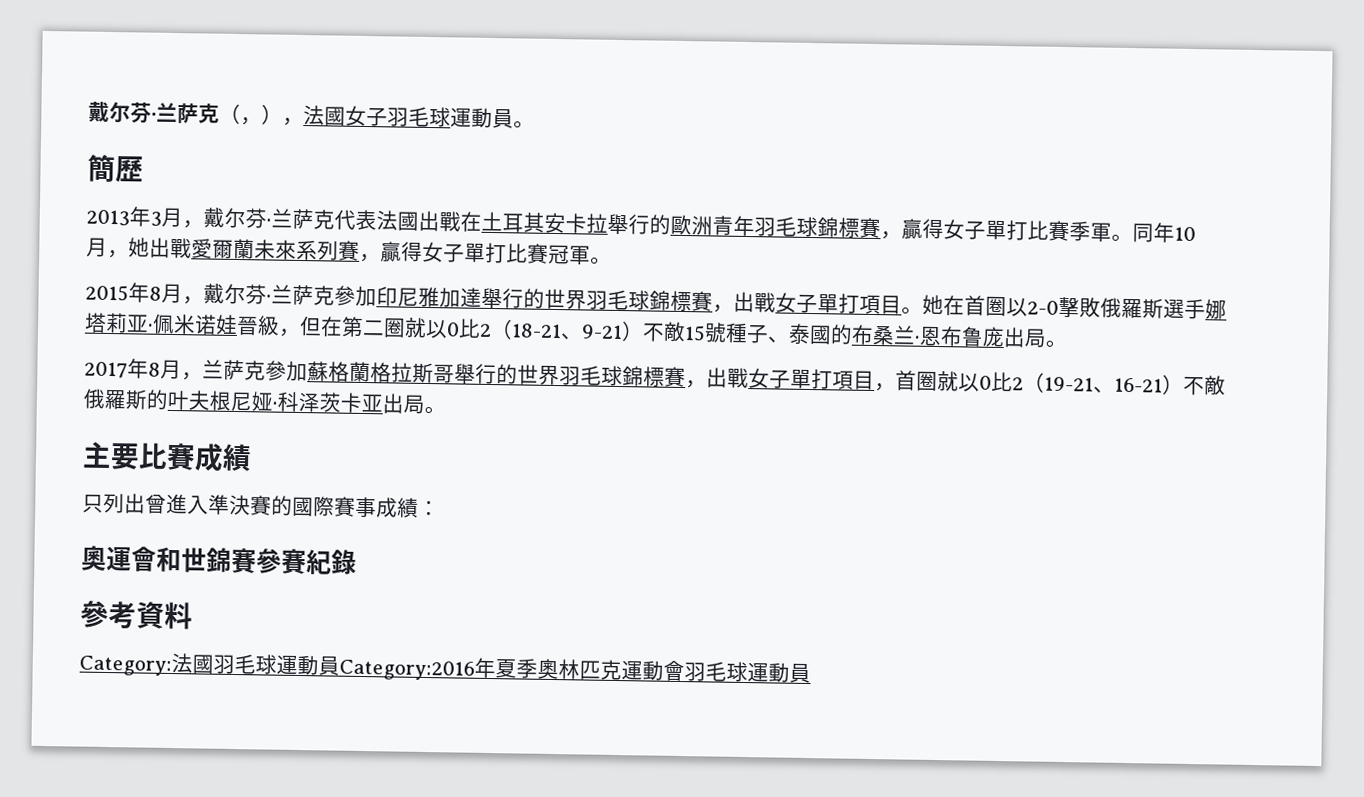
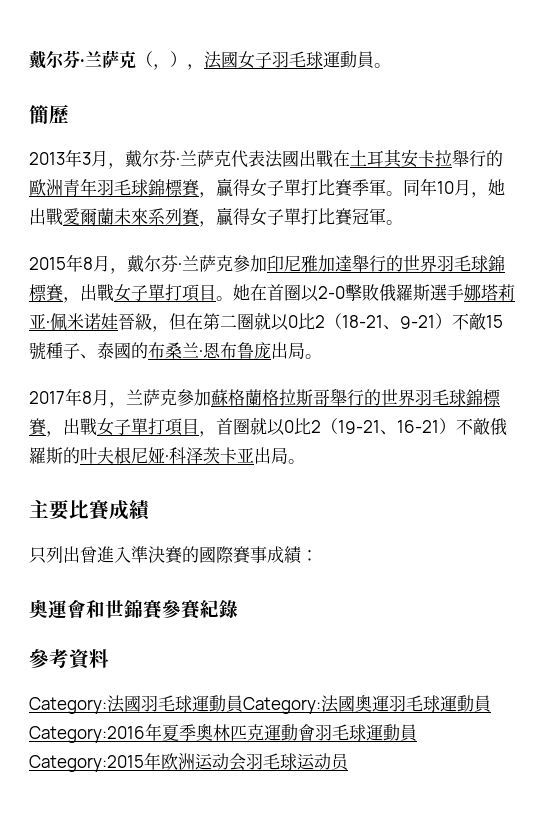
- Category:法國羽毛球運動員Category:2016年夏季奧林匹克運動會羽毛球運動員
+ Category:法國羽毛球運動員Category:法國奧運羽毛球運動員Category:2016年夏季奧林匹克運動會羽毛球運動員Category:2015年欧洲运动会羽毛球运动员

